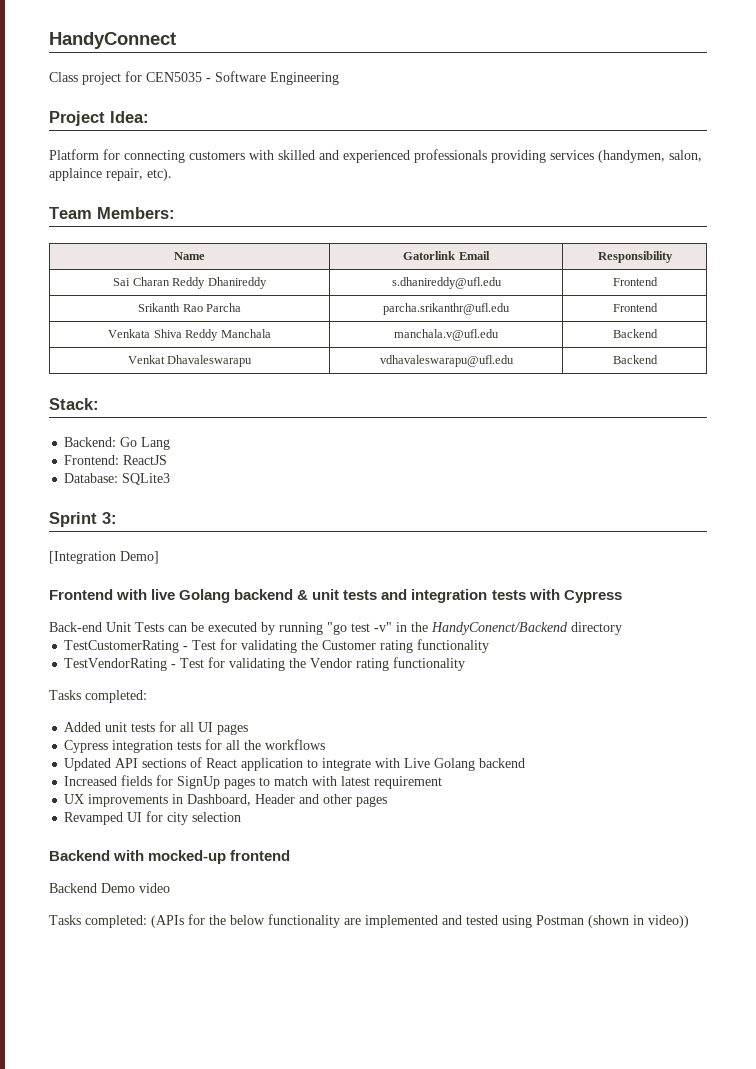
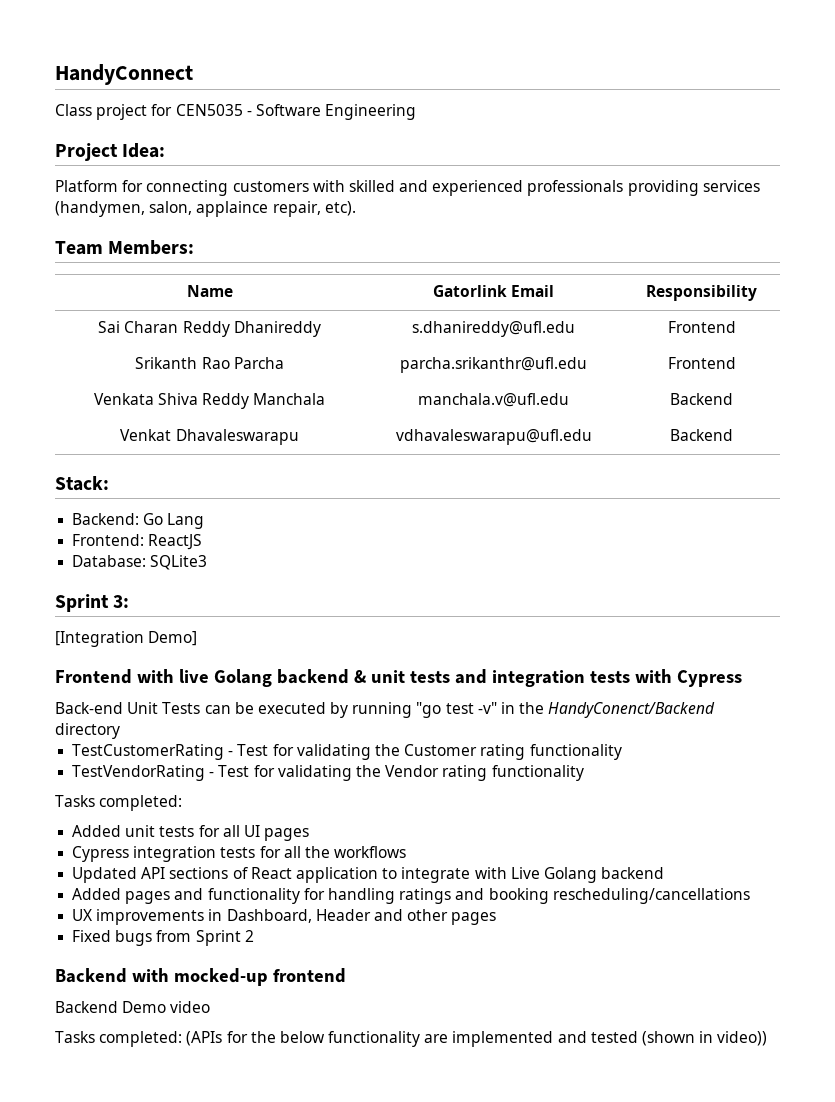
- Increased fields for SignUp pages to match with latest requirement
+ Added pages and functionality for handling ratings and booking rescheduling/cancellations
- Revamped UI for city selection
+ Fixed bugs from Sprint 2
- Tasks completed: (APIs for the below functionality are implemented and tested using Postman (shown in video))
+ Tasks completed: (APIs for the below functionality are implemented and tested (shown in video))

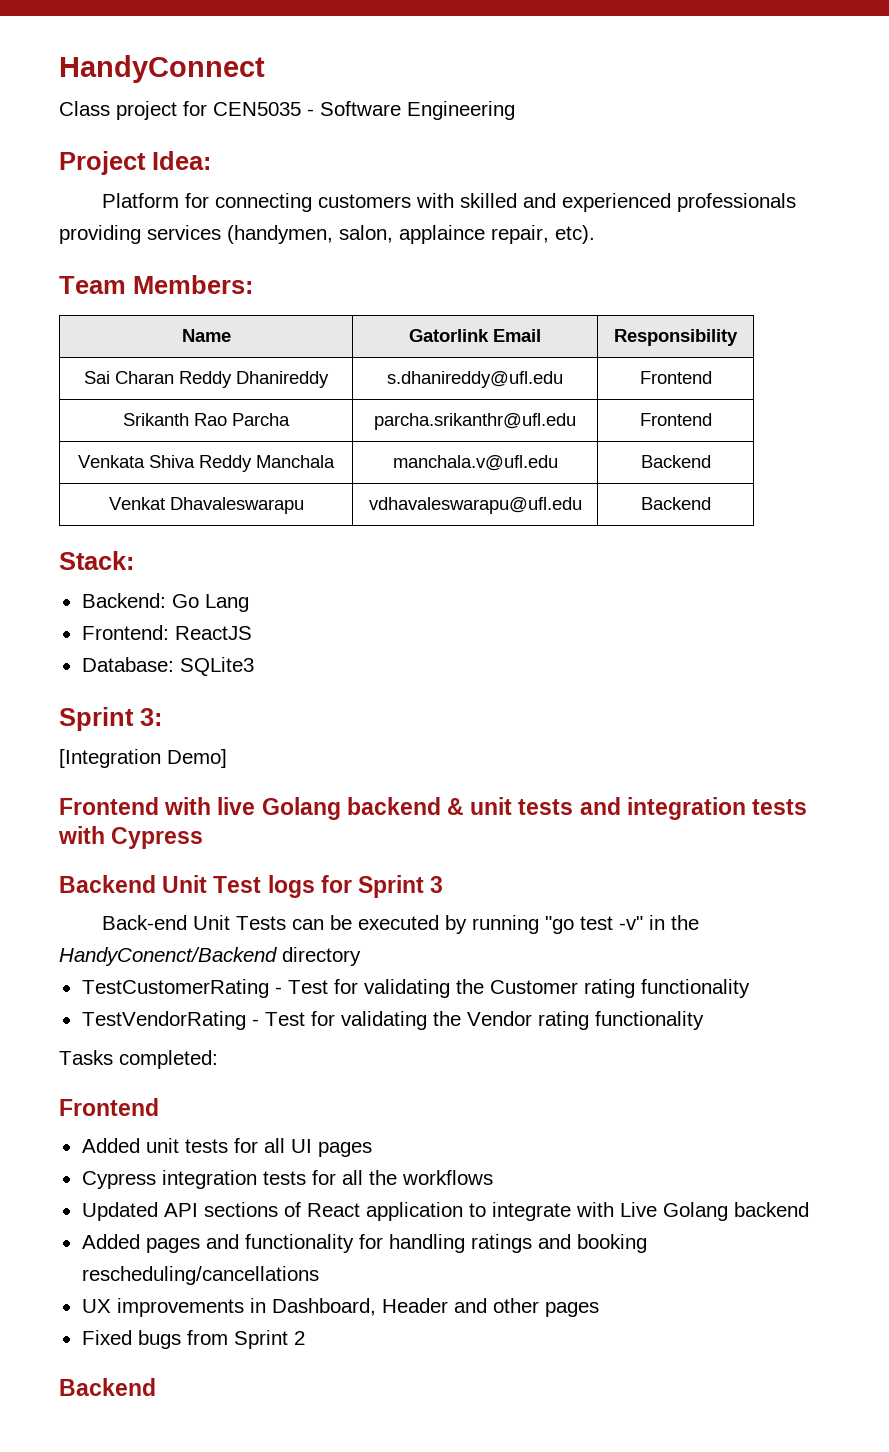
+ Backend Unit Test logs for Sprint 3
  TestVendorRating - Test for validating the Vendor rating functionality
  Tasks completed:
+ Frontend
  Fixed bugs from Sprint 2
- Backend with mocked-up frontend
- Backend Demo video
- Tasks completed: (APIs for the below functionality are implemented and tested (shown in video))
+ Backend

